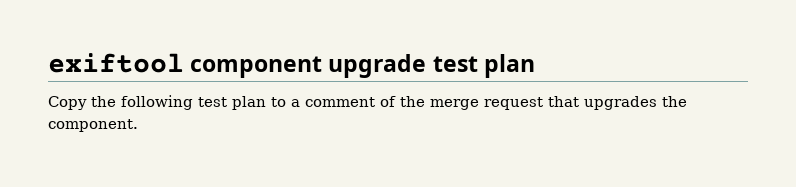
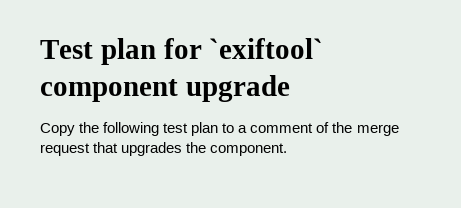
- exiftool component upgrade test plan
+ Test plan for `exiftool` component upgrade

